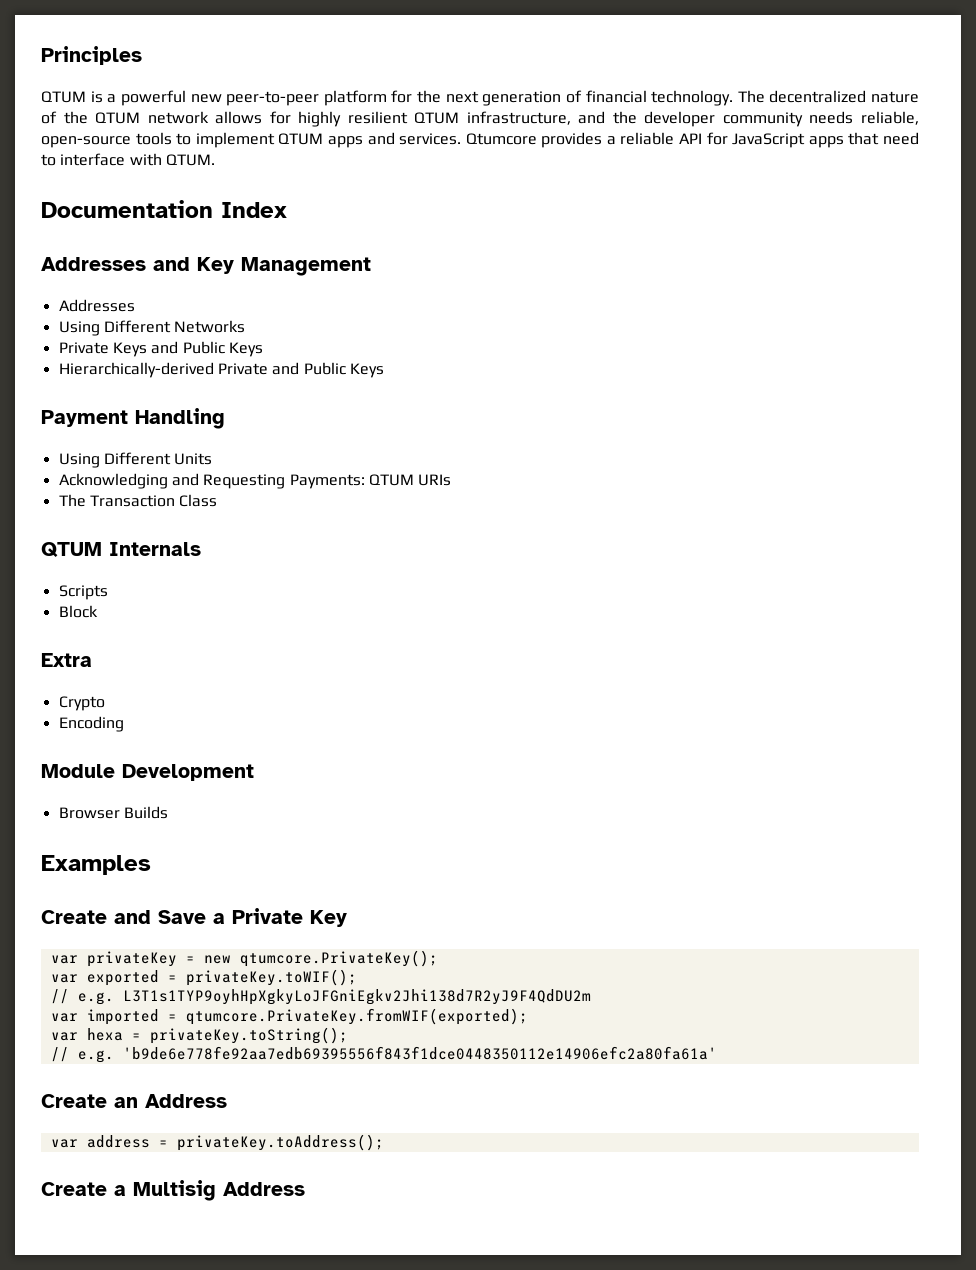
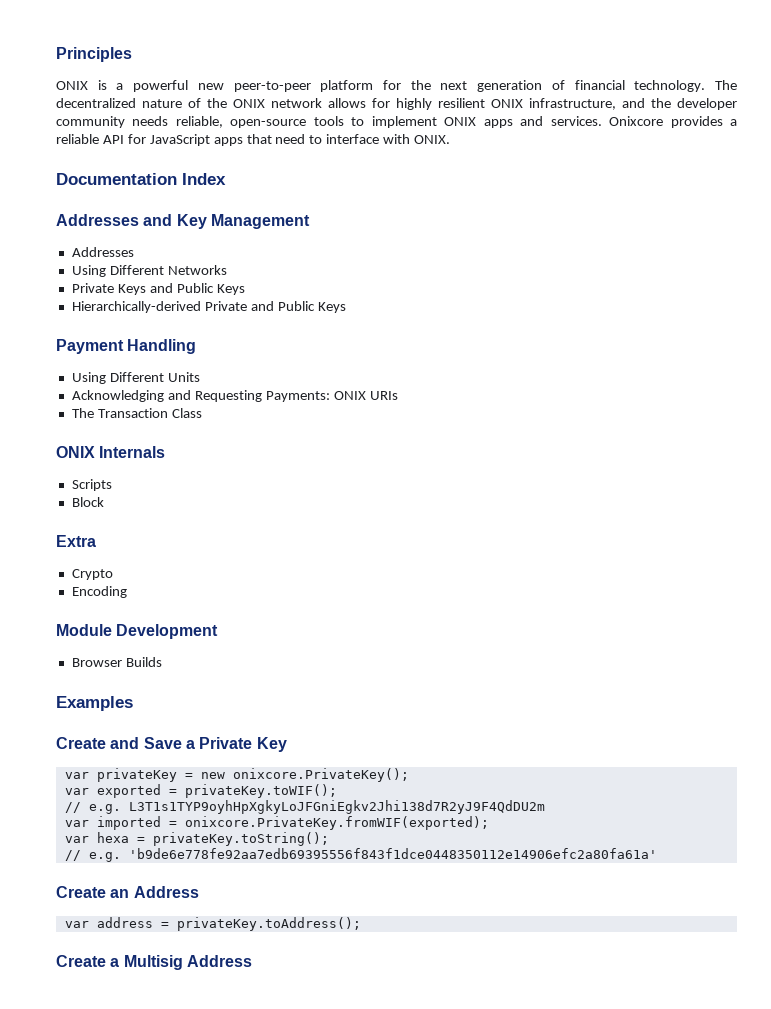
- QTUM is a powerful new peer-to-peer platform for the next generation of financial technology.
+ ONIX is a powerful new peer-to-peer platform for the next generation of financial technology.
- The decentralized nature of the QTUM network allows for highly resilient QTUM infrastructure, and the developer community needs reliable, open-source tools to implement QTUM apps and services.
+ The decentralized nature of the ONIX network allows for highly resilient ONIX infrastructure, and the developer community needs reliable, open-source tools to implement ONIX apps and services.
- Qtumcore provides a reliable API for JavaScript apps that need to interface with QTUM.
+ Onixcore provides a reliable API for JavaScript apps that need to interface with ONIX.
- Acknowledging and Requesting Payments: QTUM URIs
+ Acknowledging and Requesting Payments: ONIX URIs
- QTUM Internals
+ ONIX Internals
- var privateKey = new qtumcore.PrivateKey();
+ var privateKey = new onixcore.PrivateKey();
- var imported = qtumcore.PrivateKey.fromWIF(exported);
+ var imported = onixcore.PrivateKey.fromWIF(exported);

